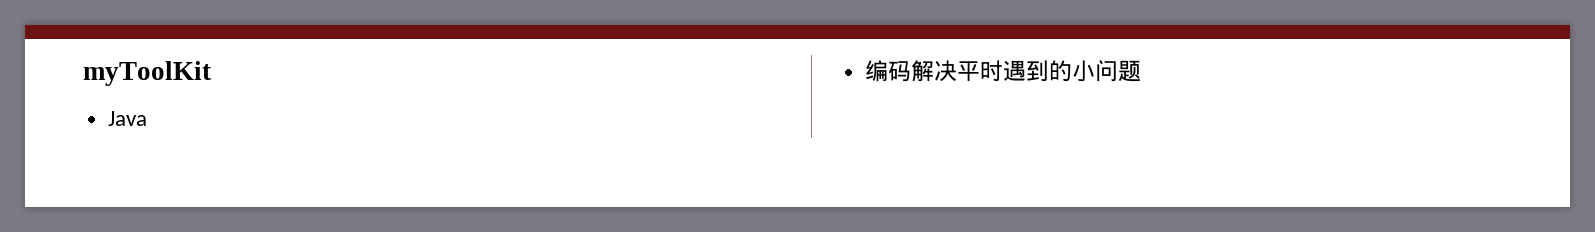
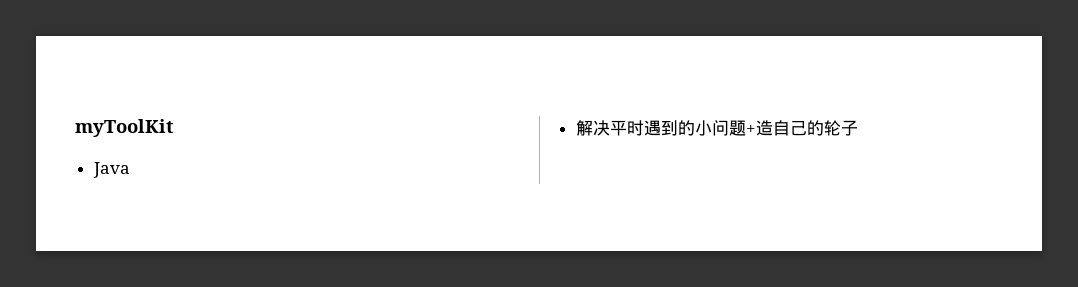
- 编码解决平时遇到的小问题
+ 解决平时遇到的小问题+造自己的轮子

